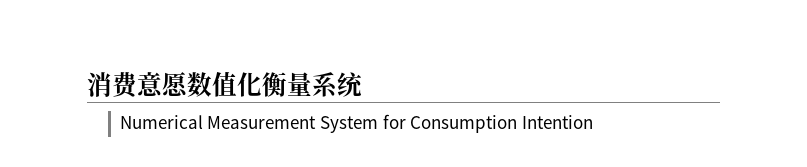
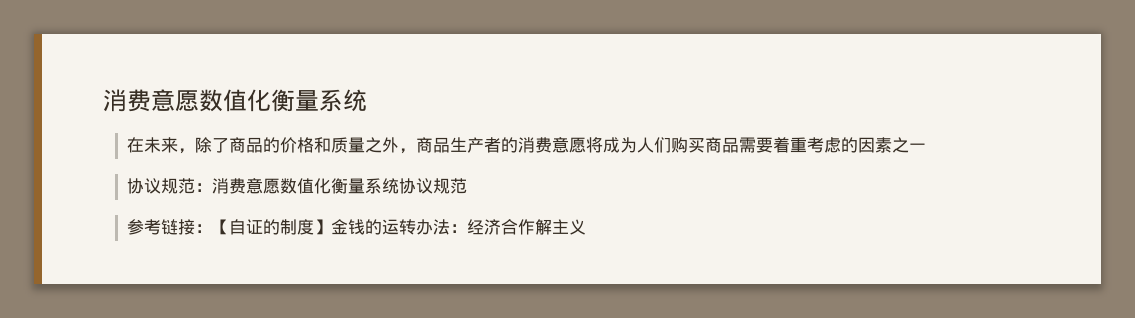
- Numerical Measurement System for Consumption Intention
+ 在未来，除了商品的价格和质量之外，商品生产者的消费意愿将成为人们购买商品需要着重考虑的因素之一
+ 协议规范：消费意愿数值化衡量系统协议规范
+ 参考链接：【自证的制度】金钱的运转办法：经济合作解主义

